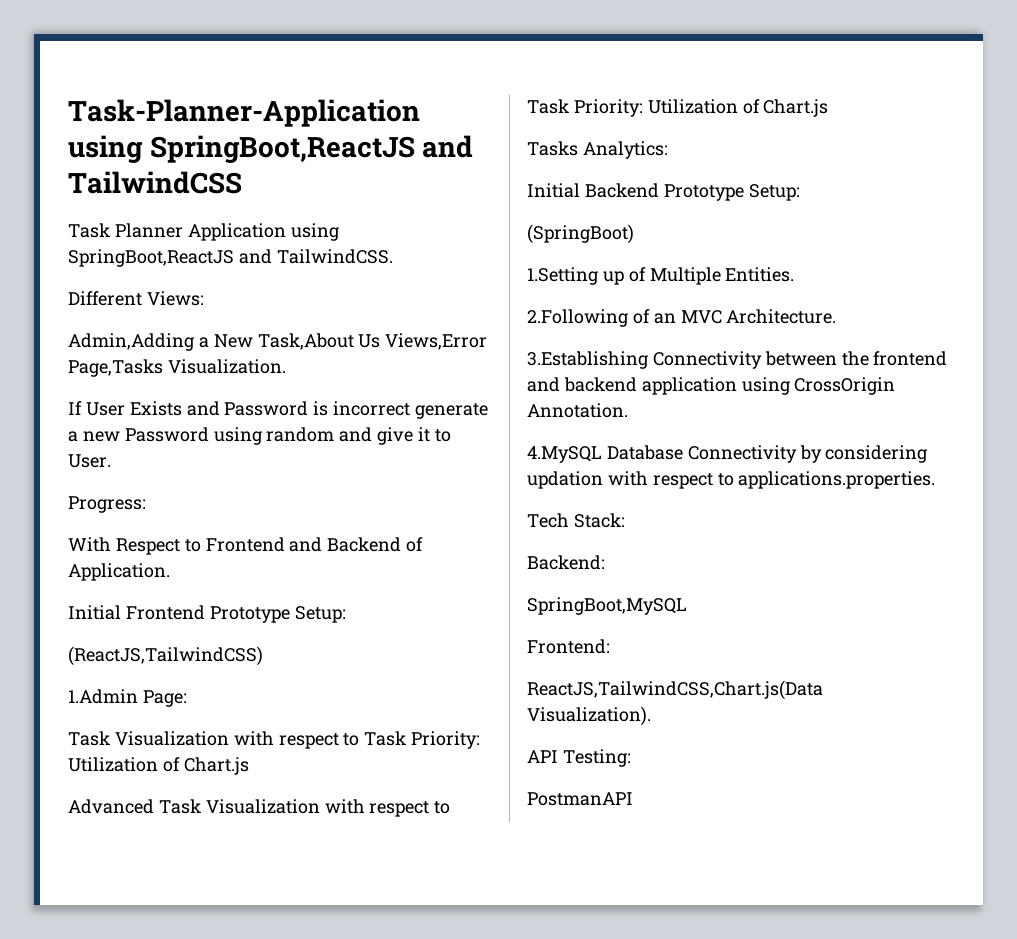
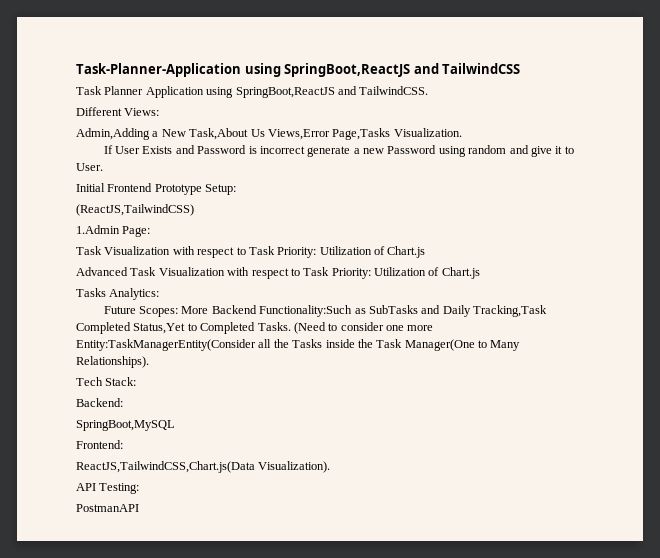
- Progress:
- With Respect to Frontend and Backend of Application.
- Initial Backend Prototype Setup:
- (SpringBoot)
- 1.Setting up of Multiple Entities.
- 2.Following of an MVC Architecture.
- 3.Establishing Connectivity between the frontend and backend application using CrossOrigin Annotation.
- 4.MySQL Database Connectivity by considering updation with respect to applications.properties.
+ Future Scopes: More Backend Functionality:Such as SubTasks and Daily Tracking,Task Completed Status,Yet to Completed Tasks. (Need to consider one more Entity:TaskManagerEntity(Consider all the Tasks inside the Task Manager(One to Many Relationships).

